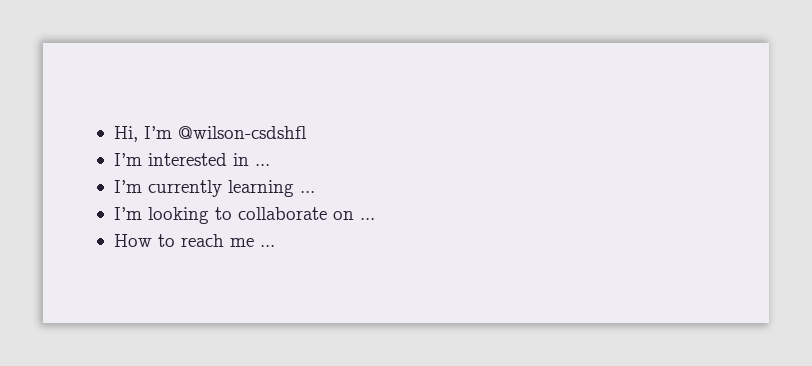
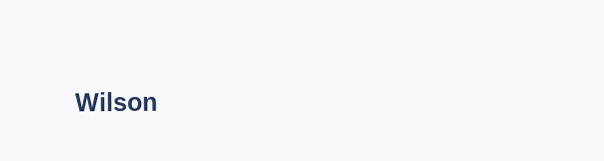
- Hi, I’m @wilson-csdshfl
- I’m interested in ...
- I’m currently learning ...
- I’m looking to collaborate on ...
- How to reach me ...
+ Wilson

